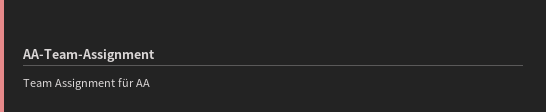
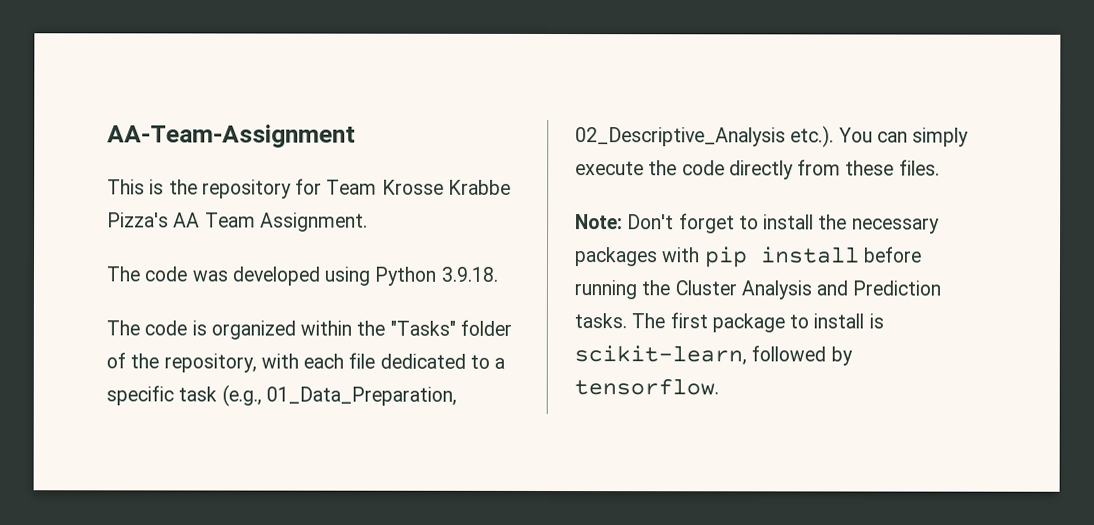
- Team Assignment für AA
+ This is the repository for Team Krosse Krabbe Pizza's AA Team Assignment.
+ The code was developed using Python 3.9.18.
+ The code is organized within the "Tasks" folder of the repository, with each file dedicated to a specific task (e.g., 01_Data_Preparation, 02_Descriptive_Analysis etc.). You can simply execute the code directly from these files.
+ Note: Don't forget to install the necessary packages with pip install before running the Cluster Analysis and Prediction tasks. The first package to install is scikit-learn, followed by tensorflow.

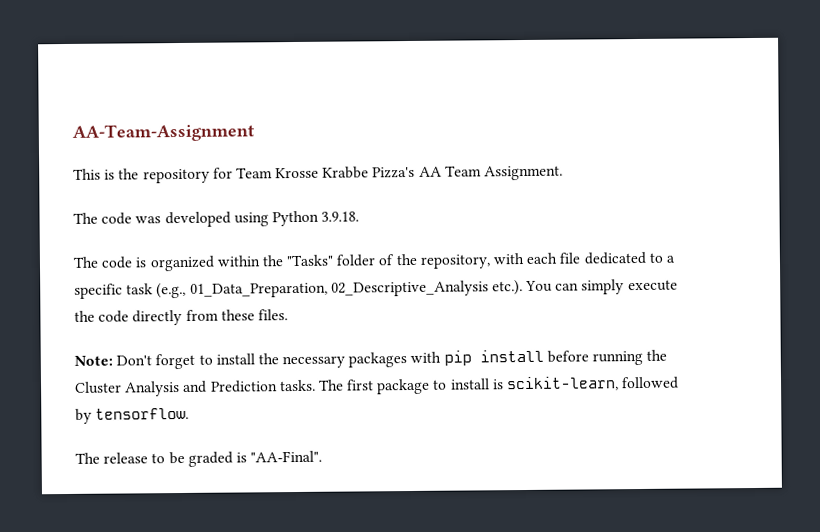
+ The release to be graded is "AA-Final".

